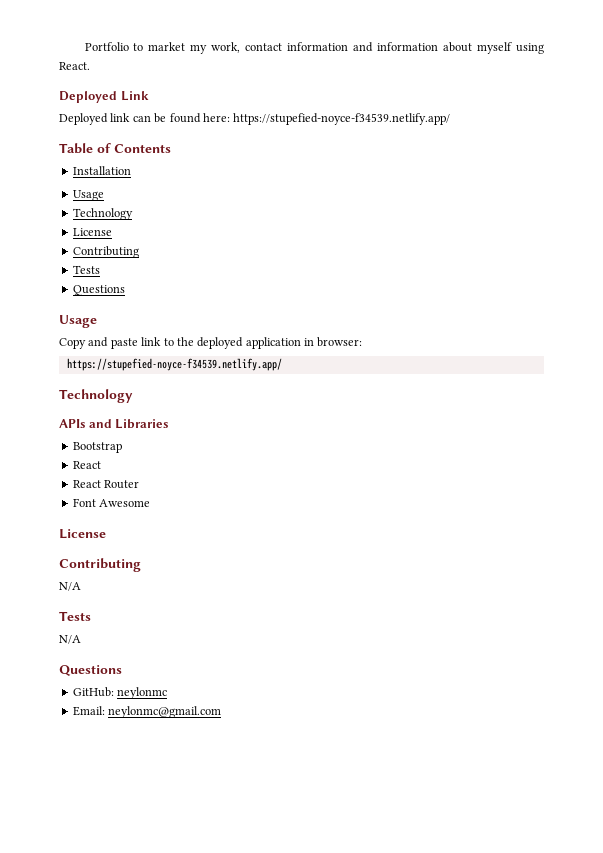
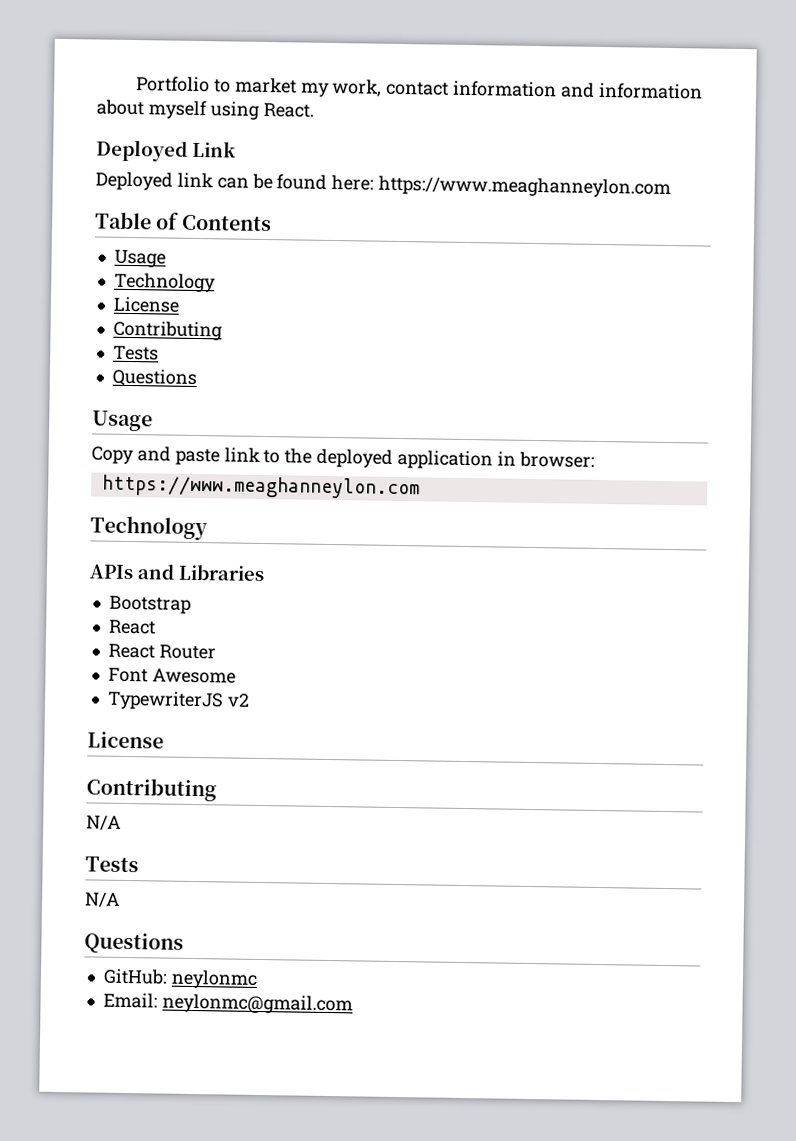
- Deployed link can be found here: https://stupefied-noyce-f34539.netlify.app/
+ Deployed link can be found here: https://www.meaghanneylon.com
- Installation
  Copy and paste link to the deployed application in browser:
- https://stupefied-noyce-f34539.netlify.app/
+ https://www.meaghanneylon.com
+ TypewriterJS v2

